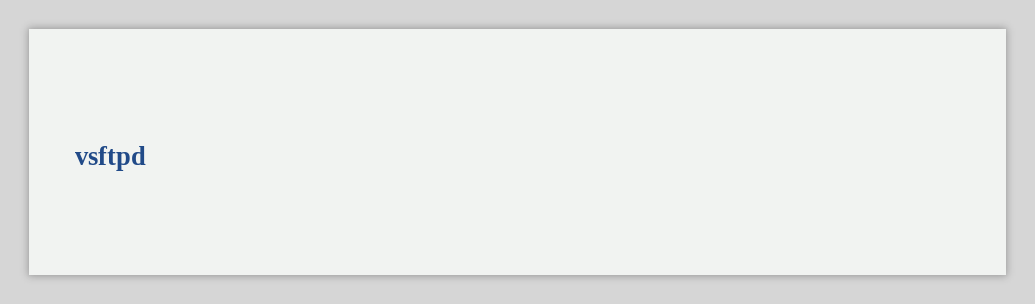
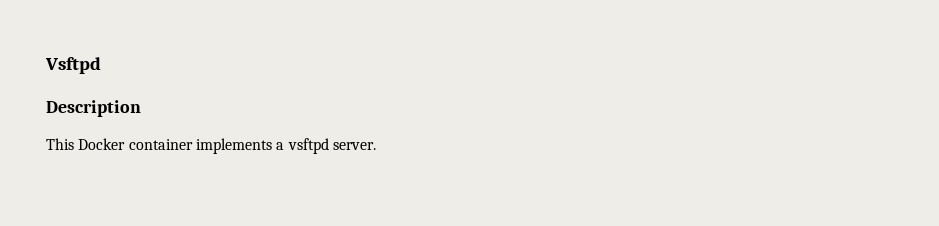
- vsftpd
+ Vsftpd
+ Description
+ This Docker container implements a vsftpd server.

